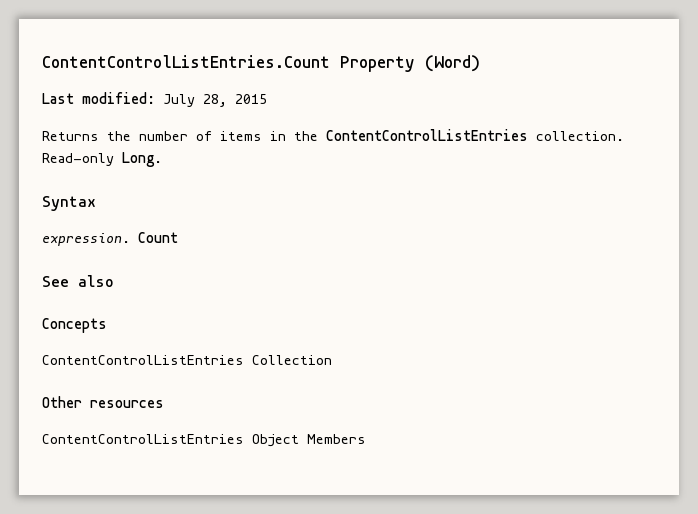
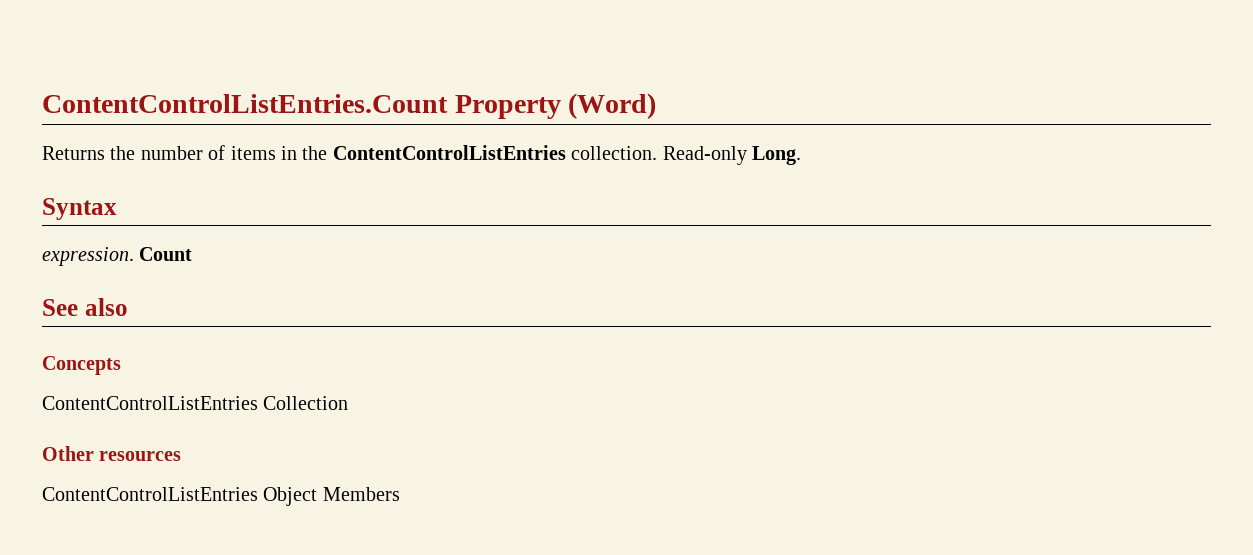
- Last modified: July 28, 2015

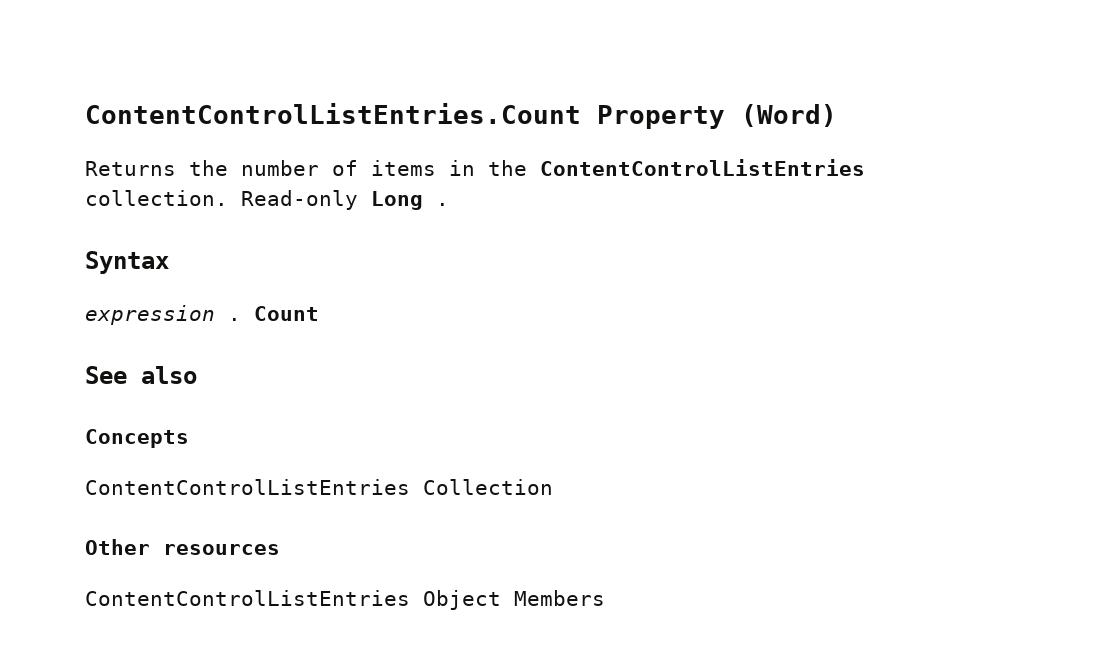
- Read-only Long.
+ Read-only Long .
- expression.
+ expression .

